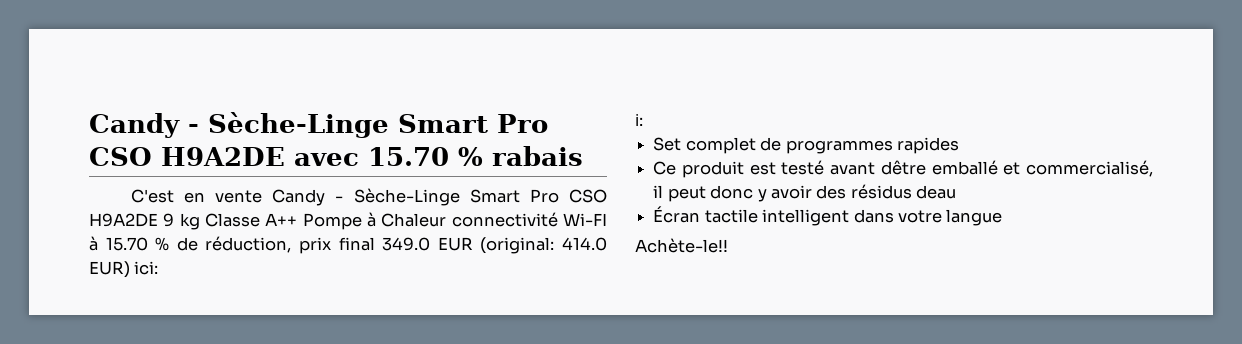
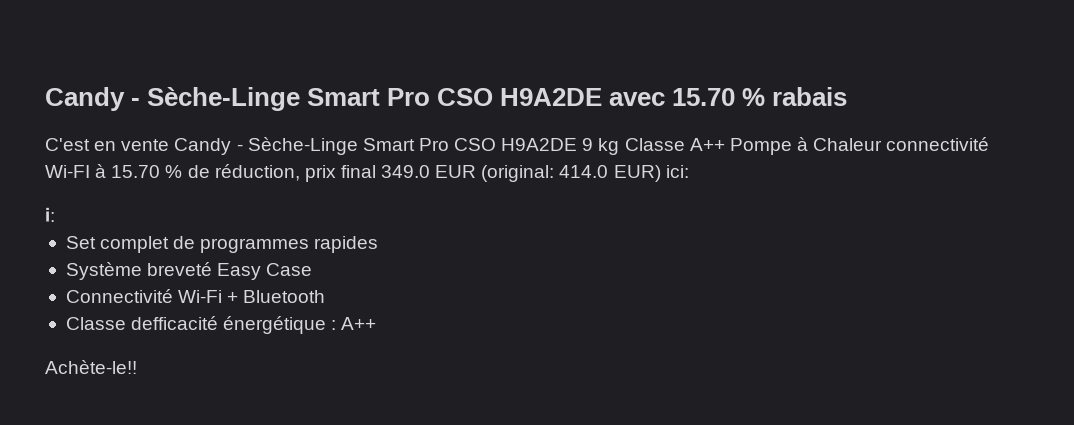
- Ce produit est testé avant dêtre emballé et commercialisé, il peut donc y avoir des résidus deau
- Écran tactile intelligent dans votre langue
+ Système breveté Easy Case
+ Connectivité Wi-Fi + Bluetooth
+ Classe defficacité énergétique : A++

